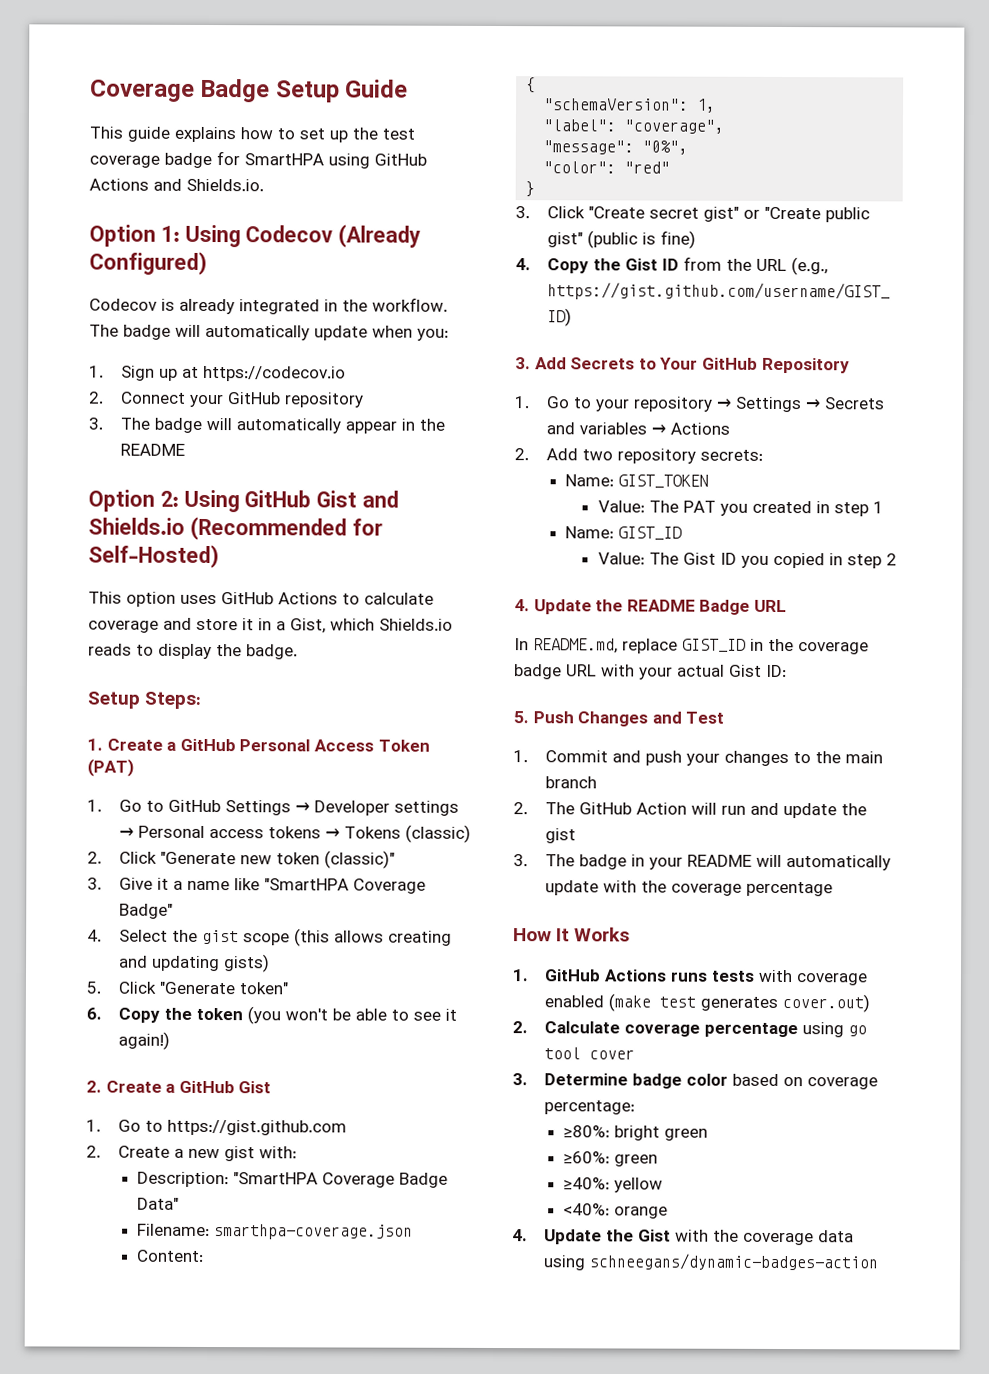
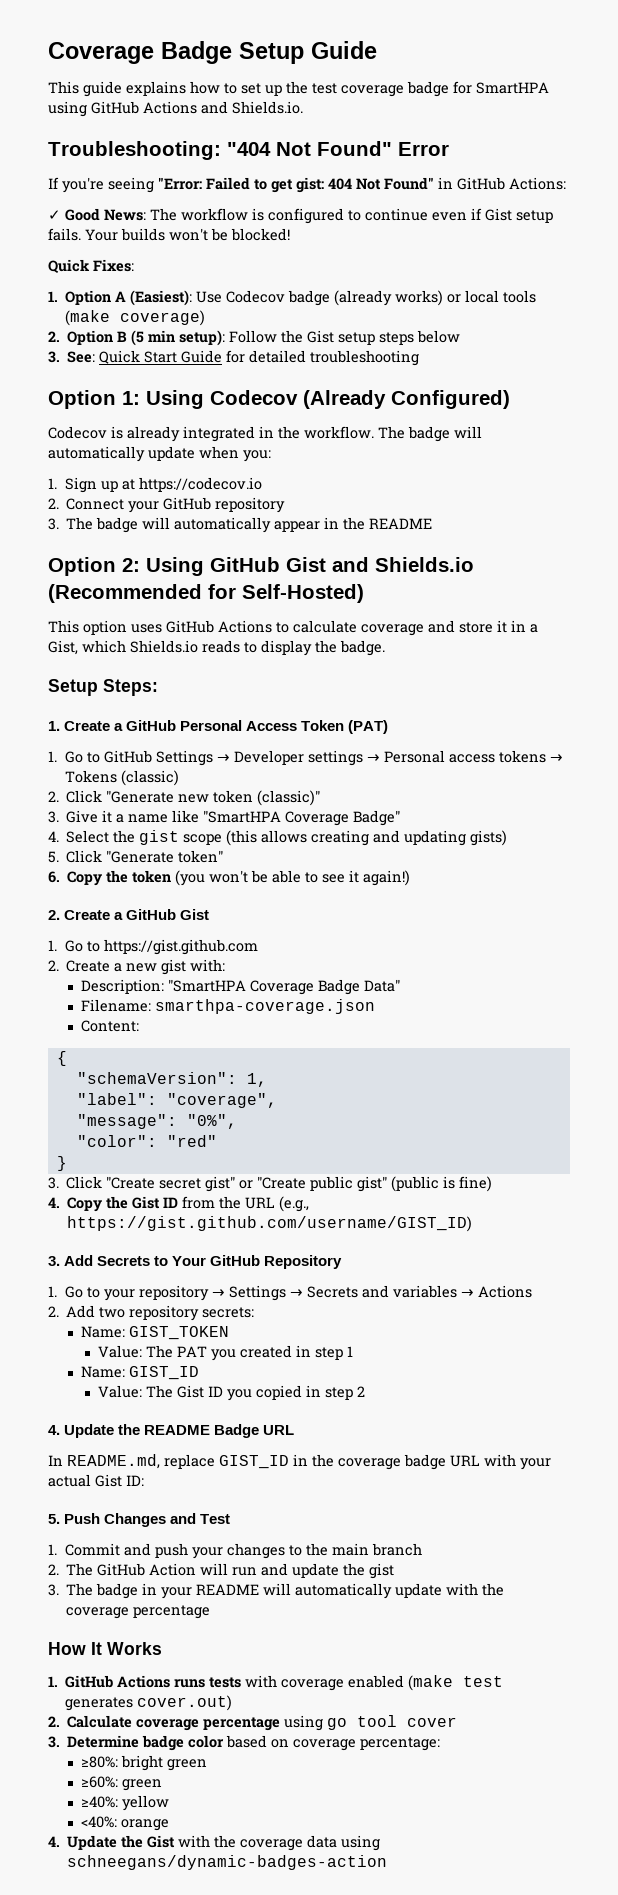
+ Troubleshooting: "404 Not Found" Error
+ If you're seeing "Error: Failed to get gist: 404 Not Found" in GitHub Actions:
+ ✓ Good News: The workflow is configured to continue even if Gist setup fails. Your builds won't be blocked!
+ Quick Fixes:
+ 1. Option A (Easiest): Use Codecov badge (already works) or local tools (make coverage)
+ 2. Option B (5 min setup): Follow the Gist setup steps below
+ 3. See: Quick Start Guide for detailed troubleshooting

